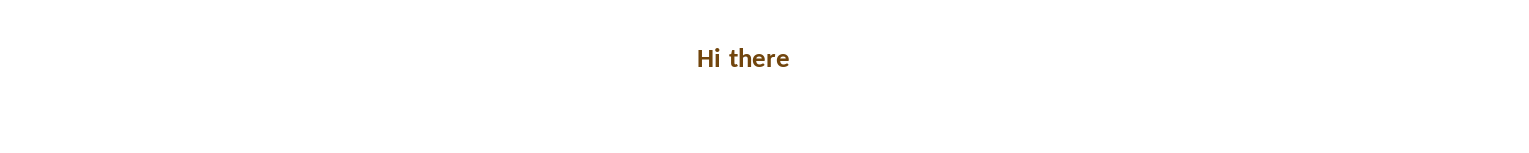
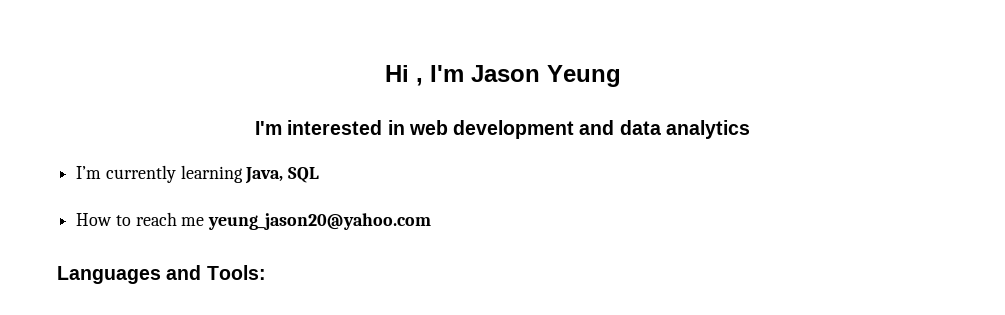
- Hi there
+ Hi , I'm Jason Yeung
+ I'm interested in web development and data analytics
+ I’m currently learning Java, SQL
+ How to reach me yeung_jason20@yahoo.com
+ Languages and Tools:

